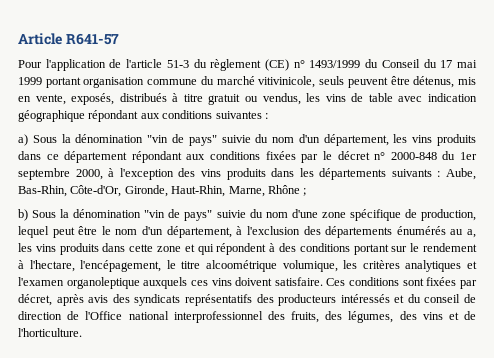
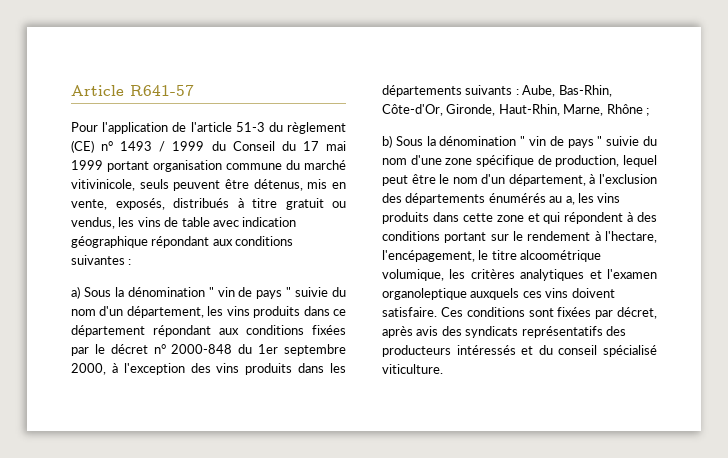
- Pour l'application de l'article 51-3 du règlement (CE) n° 1493/1999 du Conseil du 17 mai 1999 portant organisation commune du marché vitivinicole, seuls peuvent être détenus, mis en vente, exposés, distribués à titre gratuit ou vendus, les vins de table avec indication géographique répondant aux conditions suivantes :
+ Pour l'application de l'article 51-3 du règlement (CE) n° 1493 / 1999 du Conseil du 17 mai 1999 portant organisation commune du marché vitivinicole, seuls peuvent être détenus, mis en vente, exposés, distribués à titre gratuit ou vendus, les vins de table avec indication géographique répondant aux conditions suivantes :
- a) Sous la dénomination "vin de pays" suivie du nom d'un département, les vins produits dans ce département répondant aux conditions fixées par le décret n° 2000-848 du 1er septembre 2000, à l'exception des vins produits dans les départements suivants : Aube, Bas-Rhin, Côte-d'Or, Gironde, Haut-Rhin, Marne, Rhône ;
+ a) Sous la dénomination " vin de pays " suivie du nom d'un département, les vins produits dans ce département répondant aux conditions fixées par le décret n° 2000-848 du 1er septembre 2000, à l'exception des vins produits dans les départements suivants : Aube, Bas-Rhin, Côte-d'Or, Gironde, Haut-Rhin, Marne, Rhône ;
- b) Sous la dénomination "vin de pays" suivie du nom d'une zone spécifique de production, lequel peut être le nom d'un département, à l'exclusion des départements énumérés au a, les vins produits dans cette zone et qui répondent à des conditions portant sur le rendement à l'hectare, l'encépagement, le titre alcoométrique volumique, les critères analytiques et l'examen organoleptique auxquels ces vins doivent satisfaire.
+ b) Sous la dénomination " vin de pays " suivie du nom d'une zone spécifique de production, lequel peut être le nom d'un département, à l'exclusion des départements énumérés au a, les vins produits dans cette zone et qui répondent à des conditions portant sur le rendement à l'hectare, l'encépagement, le titre alcoométrique volumique, les critères analytiques et l'examen organoleptique auxquels ces vins doivent satisfaire.
- Ces conditions sont fixées par décret, après avis des syndicats représentatifs des producteurs intéressés et du conseil de direction de l'Office national interprofessionnel des fruits, des légumes, des vins et de l'horticulture.
+ Ces conditions sont fixées par décret, après avis des syndicats représentatifs des producteurs intéressés et du conseil spécialisé viticulture.

